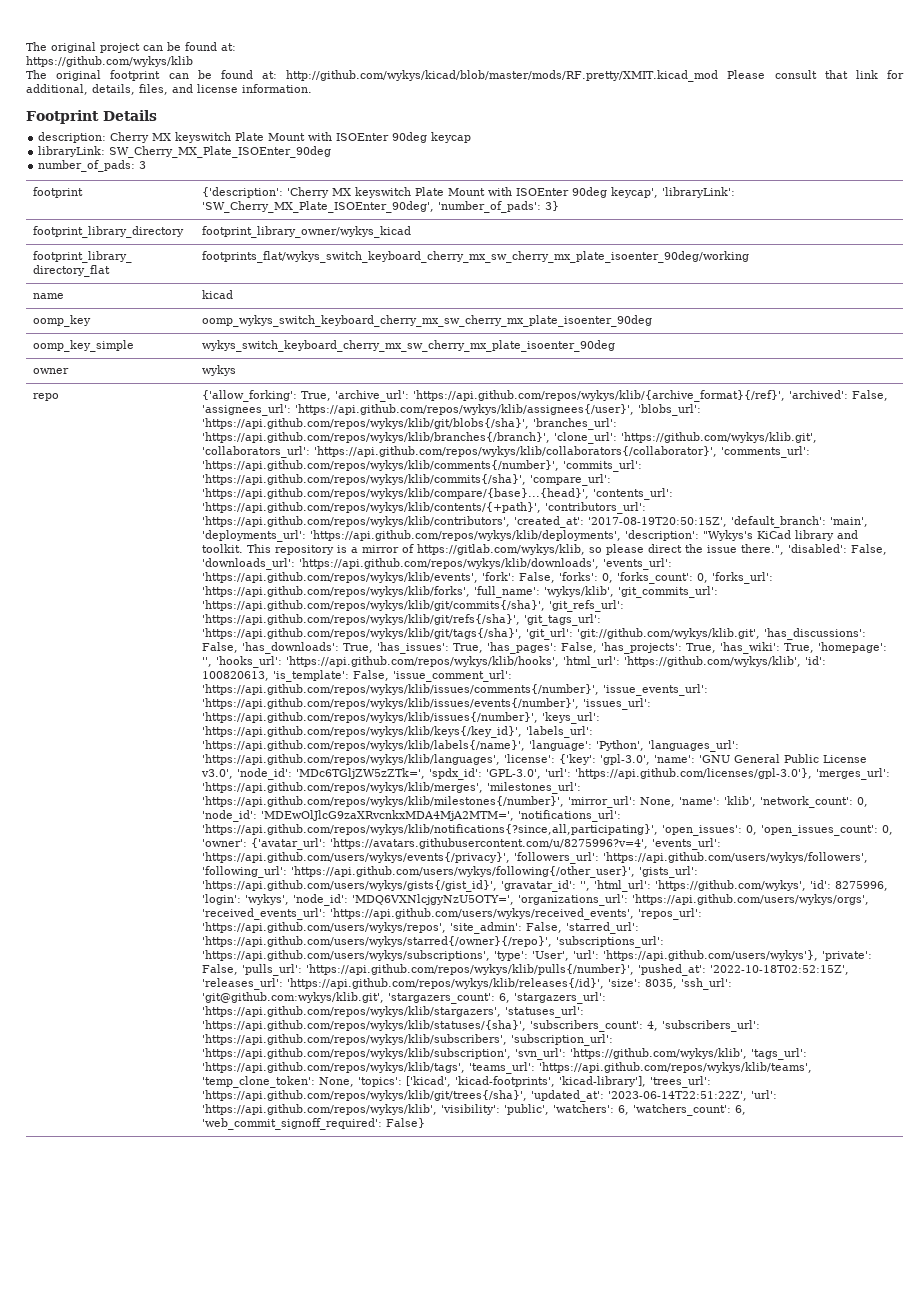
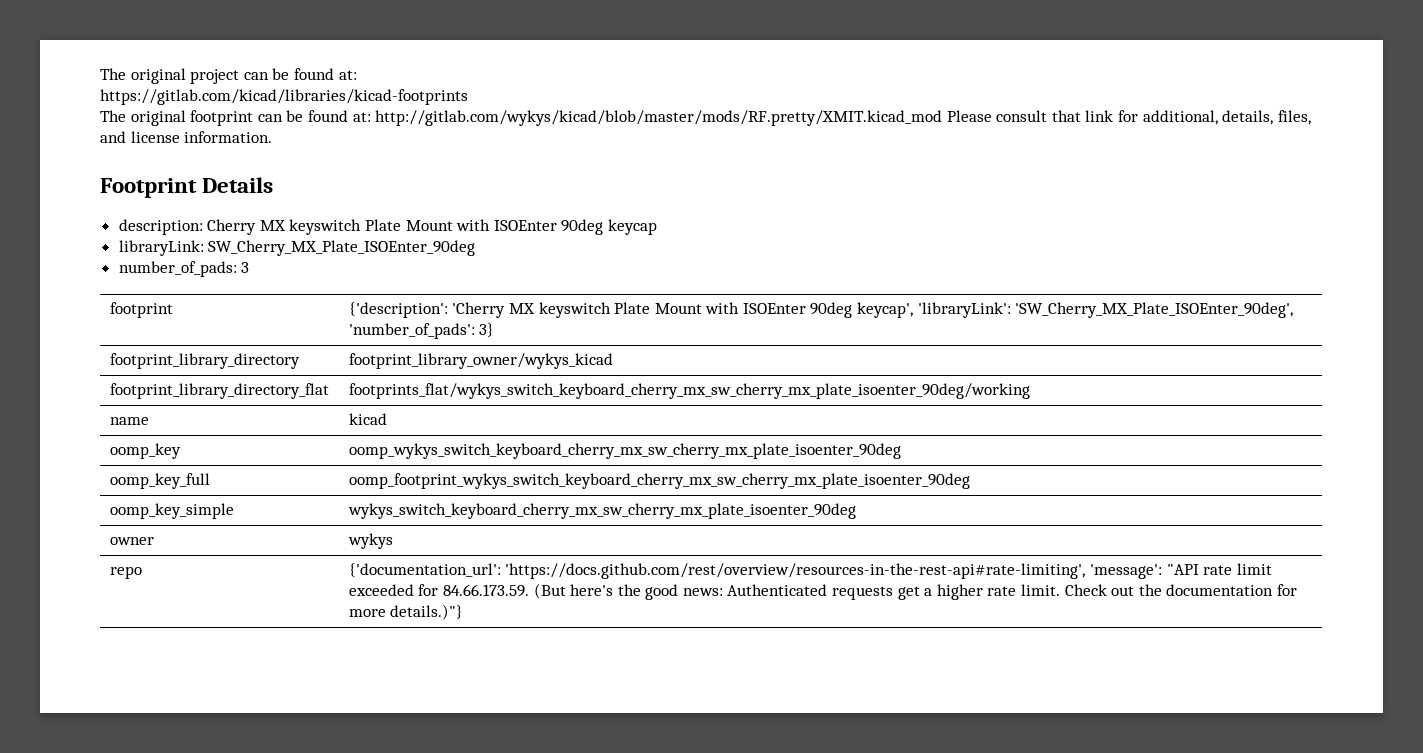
- https://github.com/wykys/klib
+ https://gitlab.com/kicad/libraries/kicad-footprints
- The original footprint can be found at: http://github.com/wykys/kicad/blob/master/mods/RF.pretty/XMIT.kicad_mod Please consult that link for additional, details, files, and license information.
+ The original footprint can be found at: http://gitlab.com/wykys/kicad/blob/master/mods/RF.pretty/XMIT.kicad_mod Please consult that link for additional, details, files, and license information.
+ oomp_key_full | oomp_footprint_wykys_switch_keyboard_cherry_mx_sw_cherry_mx_plate_isoenter_90deg
- {'allow_forking': True, 'archive_url': 'https://api.github.com/repos/wykys/klib/{archive_format}{/ref}', 'archived': False, 'assignees_url': 'https://api.github.com/repos/wykys/klib/assignees{/user}', 'blobs_url': 'https://api.github.com/repos/wykys/klib/git/blobs{/sha}', 'branches_url': 'https://api.github.com/repos/wykys/klib/branches{/branch}', 'clone_url': 'https://github.com/wykys/klib.git', 'collaborators_url': 'https://api.github.com/repos/wykys/klib/collaborators{/collaborator}', 'comments_url': 'https://api.github.com/repos/wykys/klib/comments{/number}', 'commits_url': 'https://api.github.com/repos/wykys/klib/commits{/sha}', 'compare_url': 'https://api.github.com/repos/wykys/klib/compare/{base}...{head}', 'contents_url': 'https://api.github.com/repos/wykys/klib/contents/{+path}', 'contributors_url': 'https://api.github.com/repos/wykys/klib/contributors', 'created_at': '2017-08-19T20:50:15Z', 'default_branch': 'main', 'deployments_url': 'https://api.github.com/repos/wykys/klib/deployments', 'description': "Wykys's KiCad library and toolkit. This repository is a mirror of https://gitlab.com/wykys/klib, so please direct the issue there.", 'disabled': False, 'downloads_url': 'https://api.github.com/repos/wykys/klib/downloads', 'events_url': 'https://api.github.com/repos/wykys/klib/events', 'fork': False, 'forks': 0, 'forks_count': 0, 'forks_url': 'https://api.github.com/repos/wykys/klib/forks', 'full_name': 'wykys/klib', 'git_commits_url': 'https://api.github.com/repos/wykys/klib/git/commits{/sha}', 'git_refs_url': 'https://api.github.com/repos/wykys/klib/git/refs{/sha}', 'git_tags_url': 'https://api.github.com/repos/wykys/klib/git/tags{/sha}', 'git_url': 'git://github.com/wykys/klib.git', 'has_discussions': False, 'has_downloads': True, 'has_issues': True, 'has_pages': False, 'has_projects': True, 'has_wiki': True, 'homepage': '', 'hooks_url': 'https://api.github.com/repos/wykys/klib/hooks', 'html_url': 'https://github.com/wykys/klib', 'id': 100820613, 'is_template': False, 'issue_comment_url': 'https://api.github.com/repos/wykys/klib/issues/comments{/number}', 'issue_events_url': 'https://api.github.com/repos/wykys/klib/issues/events{/number}', 'issues_url': 'https://api.github.com/repos/wykys/klib/issues{/number}', 'keys_url': 'https://api.github.com/repos/wykys/klib/keys{/key_id}', 'labels_url': 'https://api.github.com/repos/wykys/klib/labels{/name}', 'language': 'Python', 'languages_url': 'https://api.github.com/repos/wykys/klib/languages', 'license': {'key': 'gpl-3.0', 'name': 'GNU General Public License v3.0', 'node_id': 'MDc6TGljZW5zZTk=', 'spdx_id': 'GPL-3.0', 'url': 'https://api.github.com/licenses/gpl-3.0'}, 'merges_url': 'https://api.github.com/repos/wykys/klib/merges', 'milestones_url': 'https://api.github.com/repos/wykys/klib/milestones{/number}', 'mirror_url': None, 'name': 'klib', 'network_count': 0, 'node_id': 'MDEwOlJlcG9zaXRvcnkxMDA4MjA2MTM=', 'notifications_url': 'https://api.github.com/repos/wykys/klib/notifications{?since,all,participating}', 'open_issues': 0, 'open_issues_count': 0, 'owner': {'avatar_url': 'https://avatars.githubusercontent.com/u/8275996?v=4', 'events_url': 'https://api.github.com/users/wykys/events{/privacy}', 'followers_url': 'https://api.github.com/users/wykys/followers', 'following_url': 'https://api.github.com/users/wykys/following{/other_user}', 'gists_url': 'https://api.github.com/users/wykys/gists{/gist_id}', 'gravatar_id': '', 'html_url': 'https://github.com/wykys', 'id': 8275996, 'login': 'wykys', 'node_id': 'MDQ6VXNlcjgyNzU5OTY=', 'organizations_url': 'https://api.github.com/users/wykys/orgs', 'received_events_url': 'https://api.github.com/users/wykys/received_events', 'repos_url': 'https://api.github.com/users/wykys/repos', 'site_admin': False, 'starred_url': 'https://api.github.com/users/wykys/starred{/owner}{/repo}', 'subscriptions_url': 'https://api.github.com/users/wykys/subscriptions', 'type': 'User', 'url': 'https://api.github.com/users/wykys'}, 'private': False, 'pulls_url': 'https://api.github.com/repos/wykys/klib/pulls{/number}', 'pushed_at': '2022-10-18T02:52:15Z', 'releases_url': 'https://api.github.com/repos/wykys/klib/releases{/id}', 'size': 8035, 'ssh_url': 'git@github.com:wykys/klib.git', 'stargazers_count': 6, 'stargazers_url': 'https://api.github.com/repos/wykys/klib/stargazers', 'statuses_url': 'https://api.github.com/repos/wykys/klib/statuses/{sha}', 'subscribers_count': 4, 'subscribers_url': 'https://api.github.com/repos/wykys/klib/subscribers', 'subscription_url': 'https://api.github.com/repos/wykys/klib/subscription', 'svn_url': 'https://github.com/wykys/klib', 'tags_url': 'https://api.github.com/repos/wykys/klib/tags', 'teams_url': 'https://api.github.com/repos/wykys/klib/teams', 'temp_clone_token': None, 'topics': ['kicad', 'kicad-footprints', 'kicad-library'], 'trees_url': 'https://api.github.com/repos/wykys/klib/git/trees{/sha}', 'updated_at': '2023-06-14T22:51:22Z', 'url': 'https://api.github.com/repos/wykys/klib', 'visibility': 'public', 'watchers': 6, 'watchers_count': 6, 'web_commit_signoff_required': False}
+ {'documentation_url': 'https://docs.github.com/rest/overview/resources-in-the-rest-api#rate-limiting', 'message': "API rate limit exceeded for 84.66.173.59. (But here's the good news: Authenticated requests get a higher rate limit. Check out the documentation for more details.)"}

